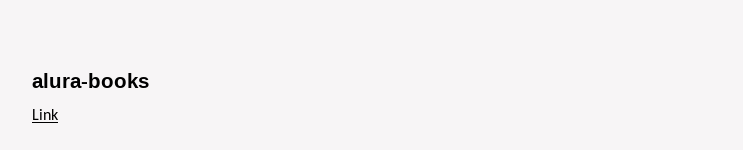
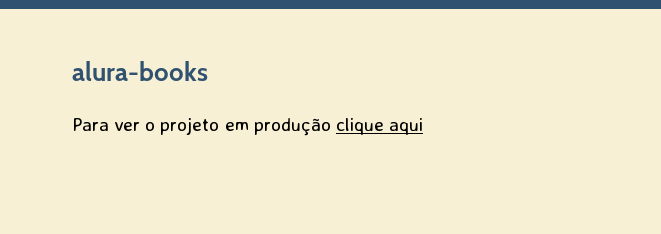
- Link
+ Para ver o projeto em produção clique aqui

